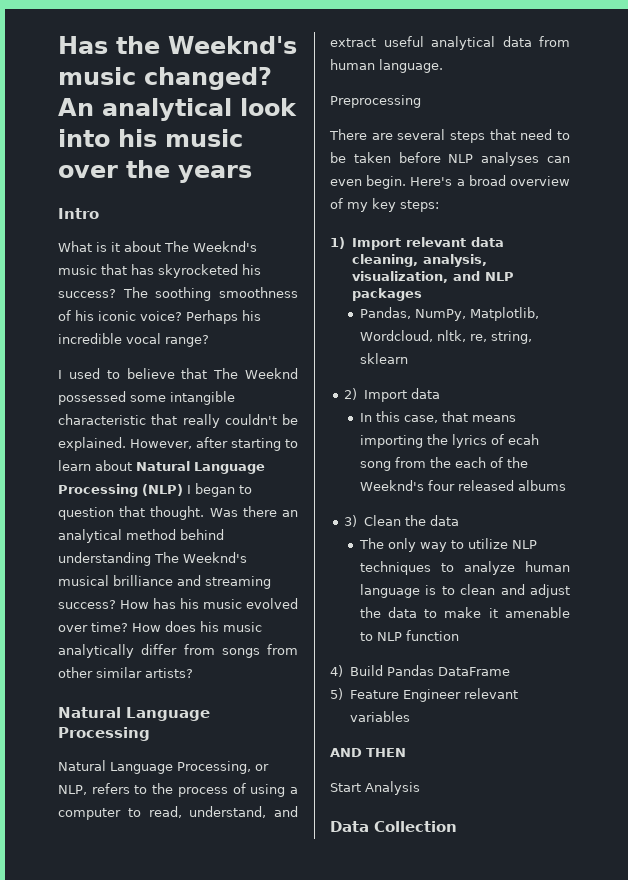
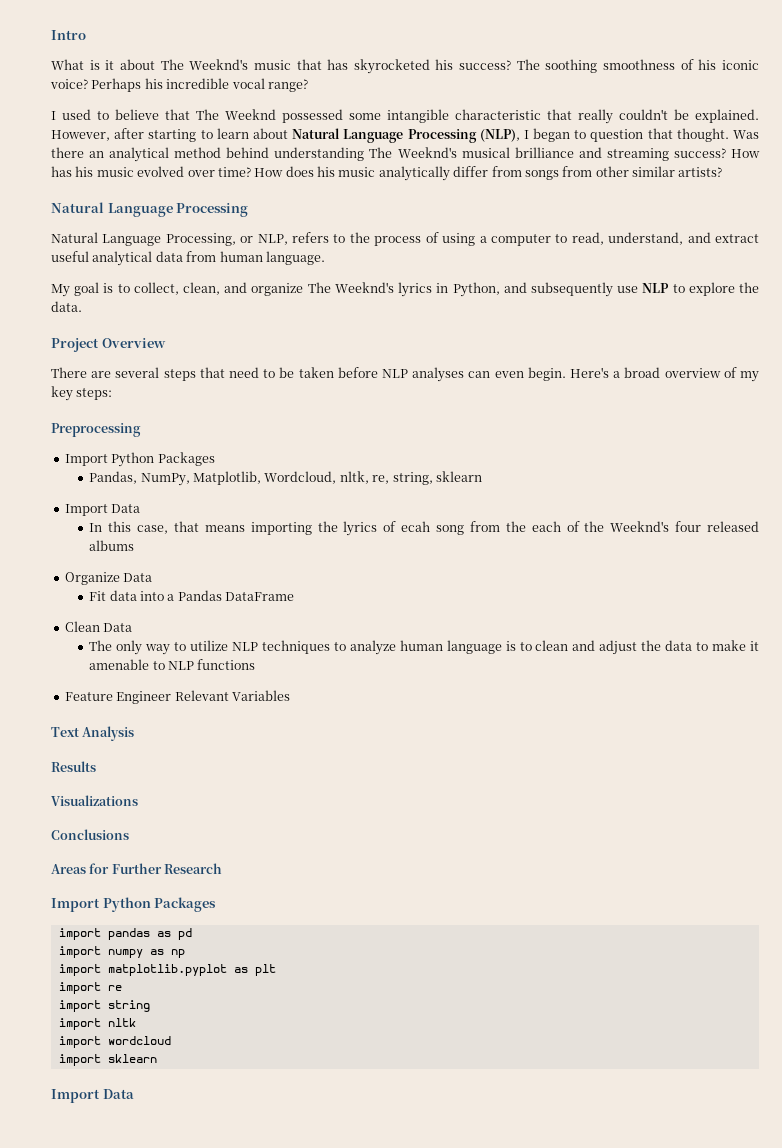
- Has the Weeknd's music changed? An analytical look into his music over the years
- However, after starting to learn about Natural Language Processing (NLP) I began to question that thought.
+ However, after starting to learn about Natural Language Processing (NLP), I began to question that thought.
- Preprocessing
+ My goal is to collect, clean, and organize The Weeknd's lyrics in Python, and subsequently use NLP to explore the data.
+ Project Overview
- 1) Import relevant data cleaning, analysis, visualization, and NLP packages
+ Preprocessing
+ Import Python Packages
  Pandas, NumPy, Matplotlib, Wordcloud, nltk, re, string, sklearn
- 2) Import data
+ Import Data
- 3) Clean the data
+ Organize Data
+ Fit data into a Pandas DataFrame
+ Clean Data
- The only way to utilize NLP techniques to analyze human language is to clean and adjust the data to make it amenable to NLP function
- 4) Build Pandas DataFrame
- 5) Feature Engineer relevant variables
- AND THEN
- Start Analysis
- Data Collection
+ The only way to utilize NLP techniques to analyze human language is to clean and adjust the data to make it amenable to NLP functions
+ Feature Engineer Relevant Variables
+ Text Analysis
+ Results
+ Visualizations
+ Conclusions
+ Areas for Further Research
+ Import Python Packages
+ import pandas as pd
+ import numpy as np
+ import matplotlib.pyplot as plt
+ import re
+ import string
+ import nltk
+ import wordcloud
+ import sklearn
+ Import Data

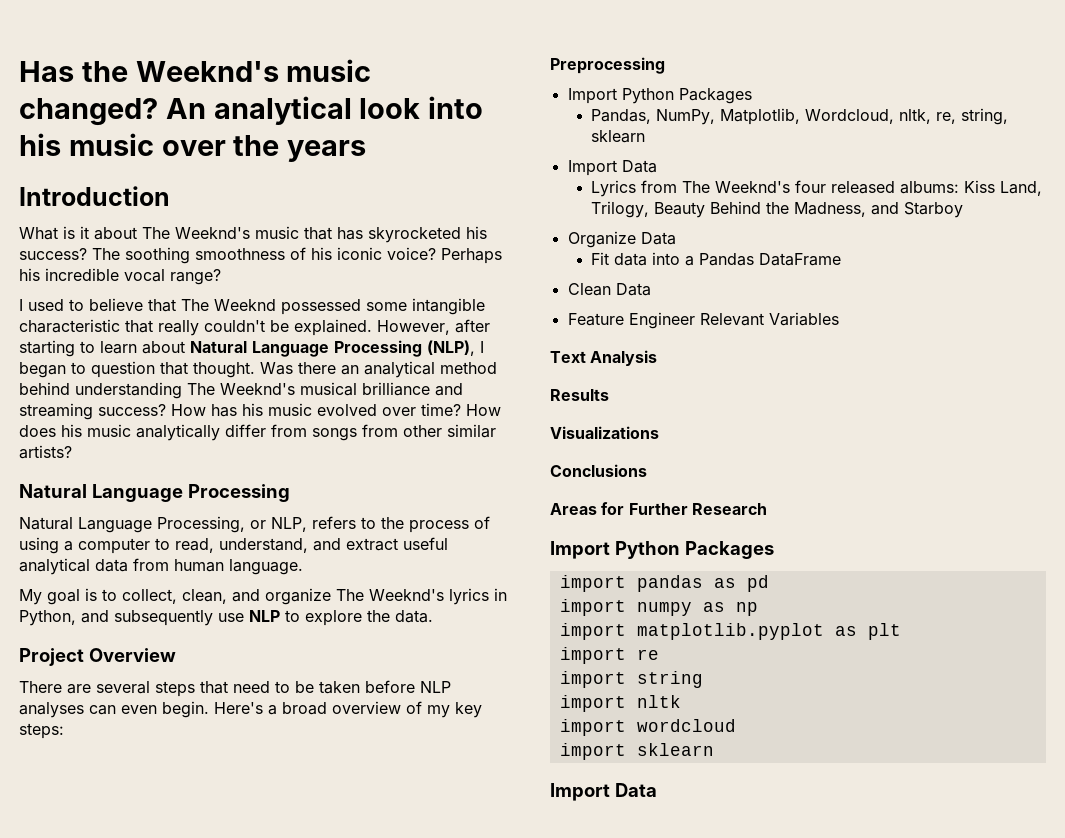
- Intro
+ Has the Weeknd's music changed? An analytical look into his music over the years
+ Introduction
- In this case, that means importing the lyrics of ecah song from the each of the Weeknd's four released albums
+ Lyrics from The Weeknd's four released albums: Kiss Land, Trilogy, Beauty Behind the Madness, and Starboy
- The only way to utilize NLP techniques to analyze human language is to clean and adjust the data to make it amenable to NLP functions

